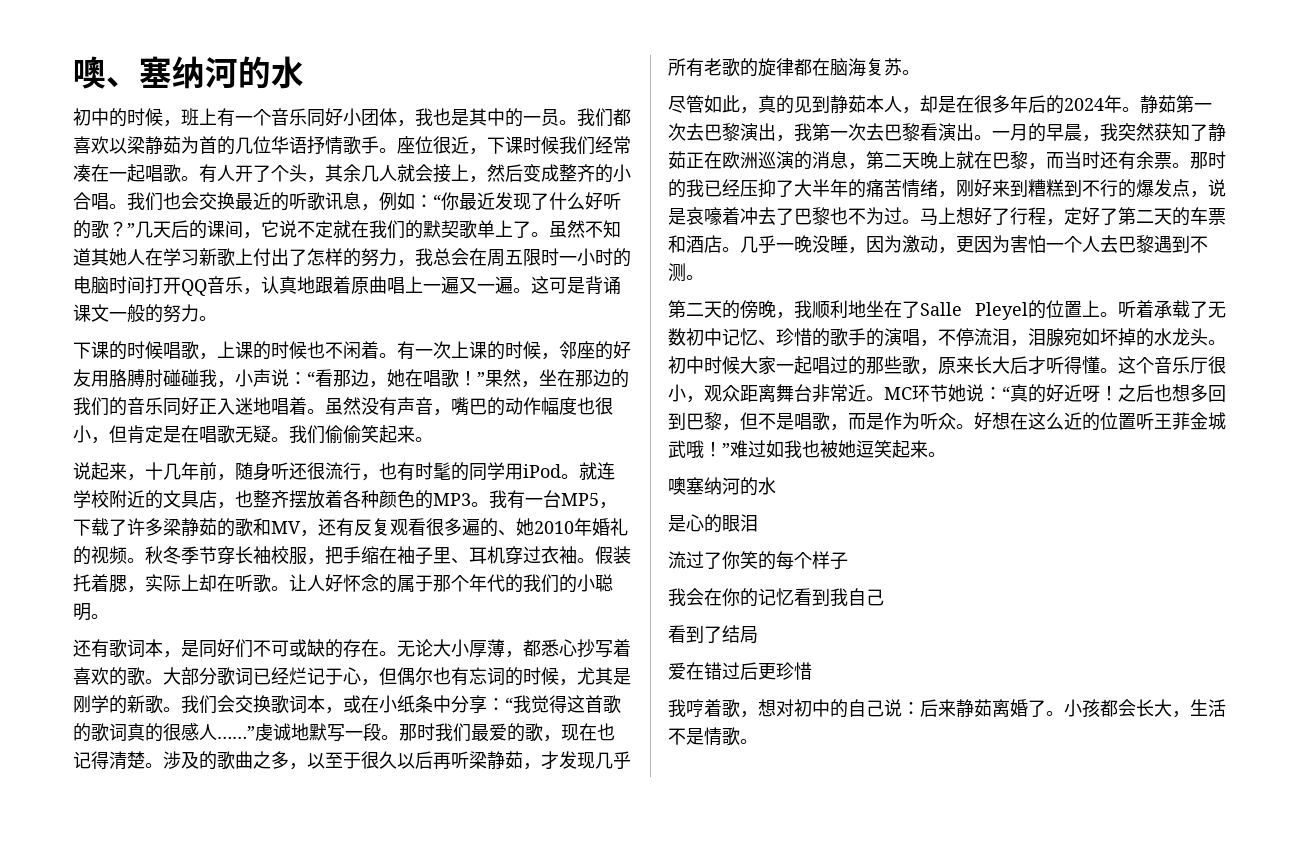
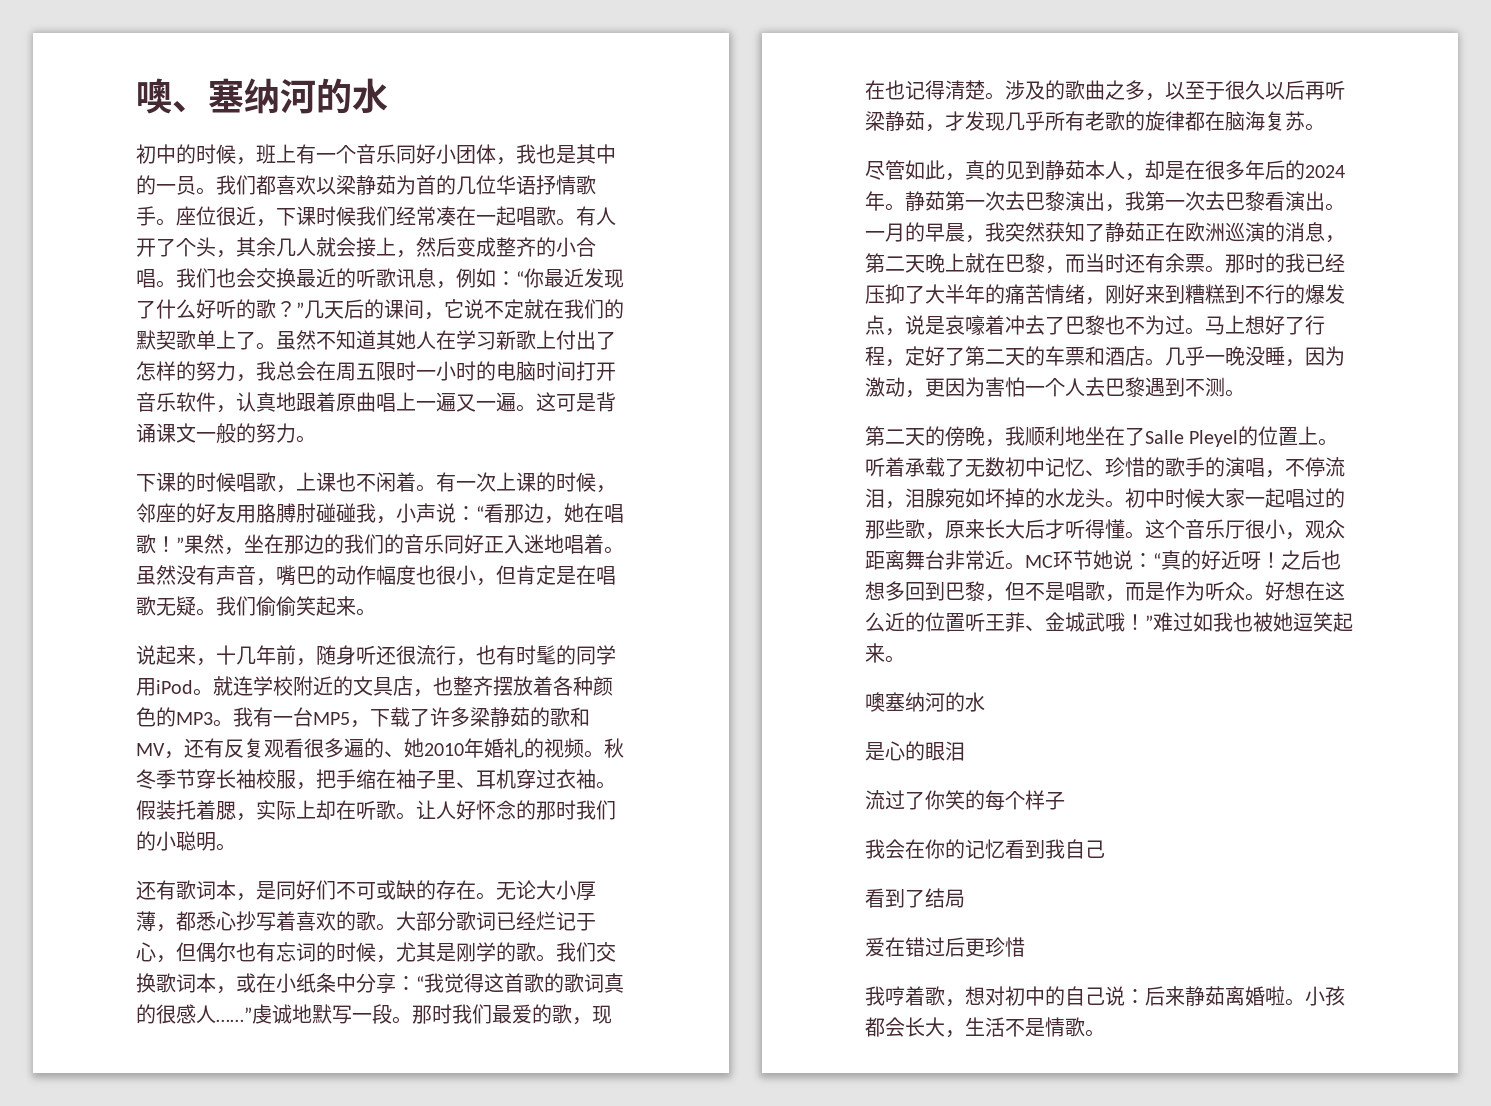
- 虽然不知道其她人在学习新歌上付出了怎样的努力，我总会在周五限时一小时的电脑时间打开QQ音乐，认真地跟着原曲唱上一遍又一遍。
+ 虽然不知道其她人在学习新歌上付出了怎样的努力，我总会在周五限时一小时的电脑时间打开音乐软件，认真地跟着原曲唱上一遍又一遍。
- 下课的时候唱歌，上课的时候也不闲着。
+ 下课的时候唱歌，上课也不闲着。
- 让人好怀念的属于那个年代的我们的小聪明。
+ 让人好怀念的那时我们的小聪明。
- 大部分歌词已经烂记于心，但偶尔也有忘词的时候，尤其是刚学的新歌。
+ 大部分歌词已经烂记于心，但偶尔也有忘词的时候，尤其是刚学的歌。
- 我们会交换歌词本，或在小纸条中分享：“我觉得这首歌的歌词真的很感人……”
+ 我们交换歌词本，或在小纸条中分享：“我觉得这首歌的歌词真的很感人……”
- 好想在这么近的位置听王菲金城武哦！”难过如我也被她逗笑起来。
+ 好想在这么近的位置听王菲、金城武哦！”难过如我也被她逗笑起来。
- 我哼着歌，想对初中的自己说：后来静茹离婚了。
+ 我哼着歌，想对初中的自己说：后来静茹离婚啦。

